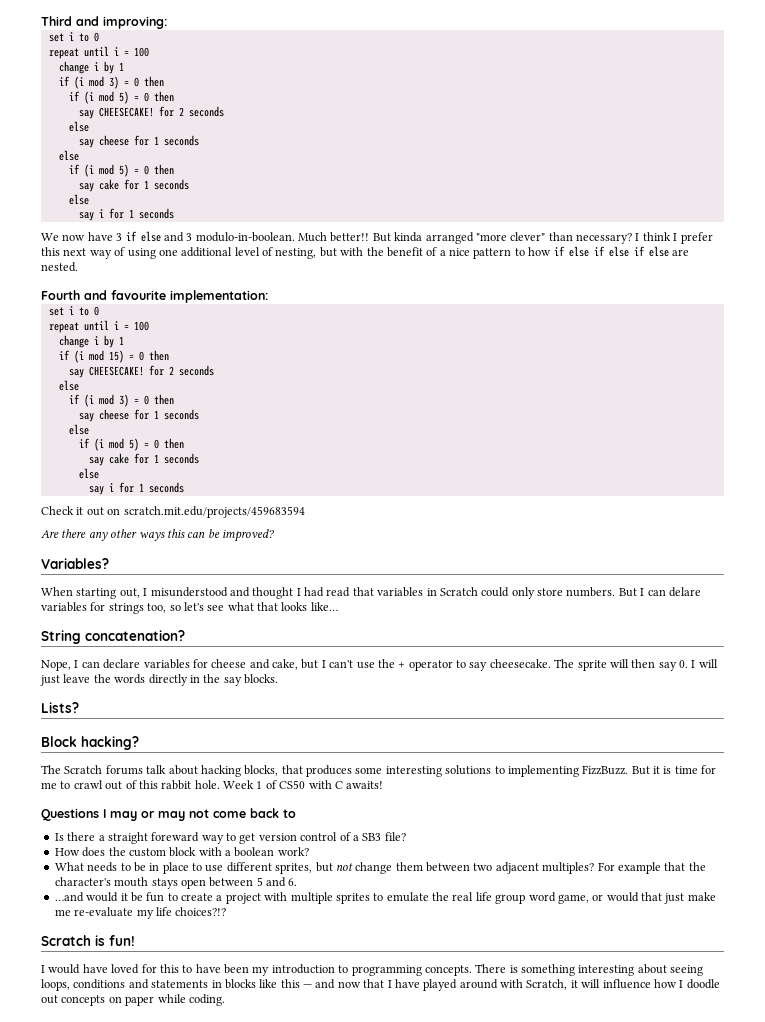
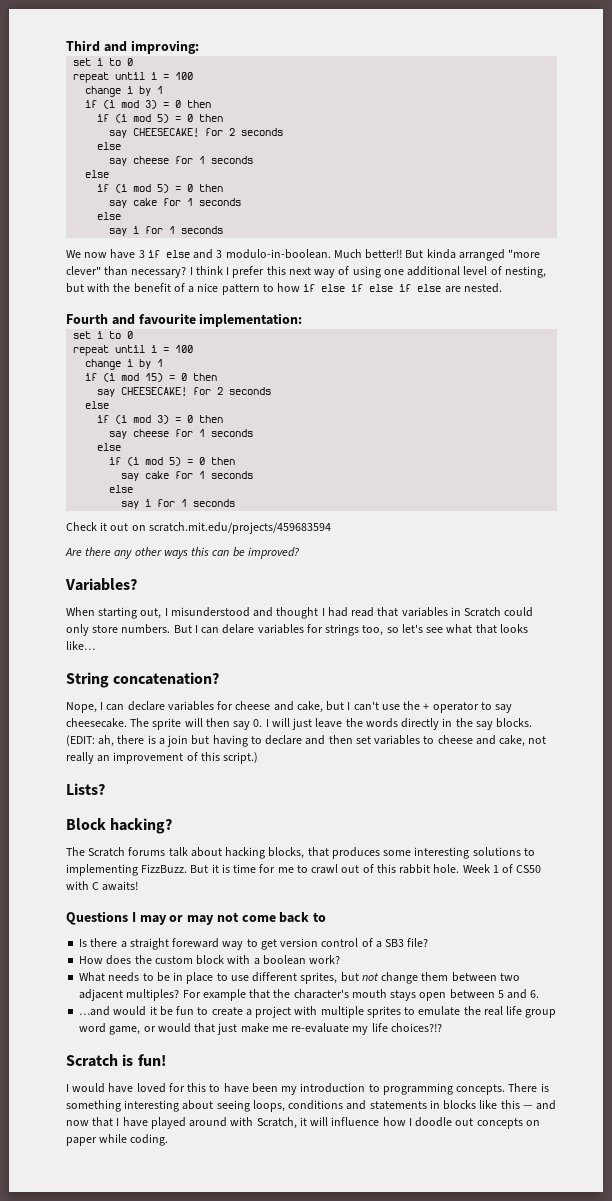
+ (EDIT: ah, there is a join but having to declare and then set variables to cheese and cake, not really an improvement of this script.)

